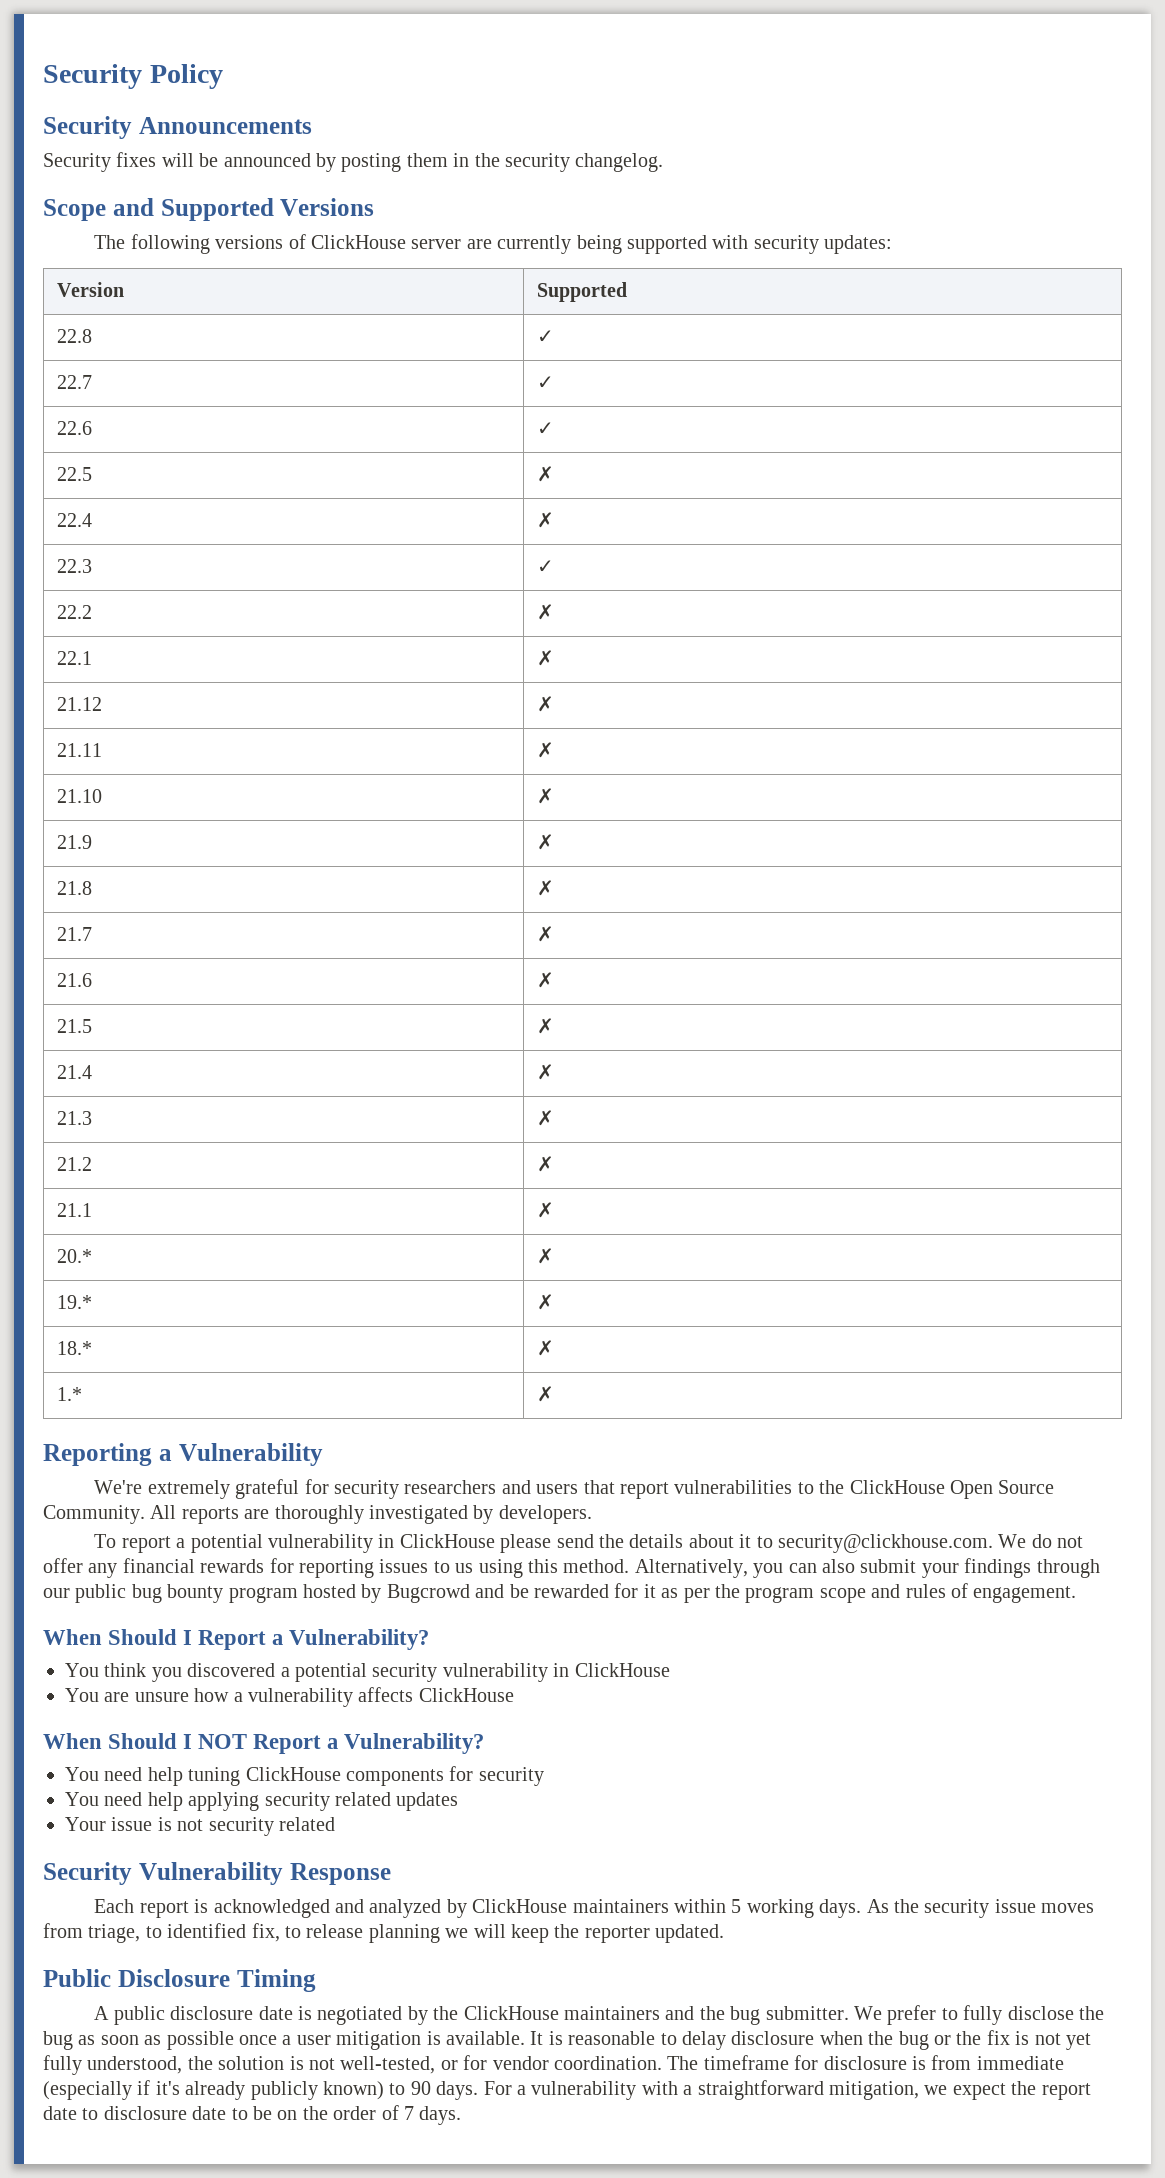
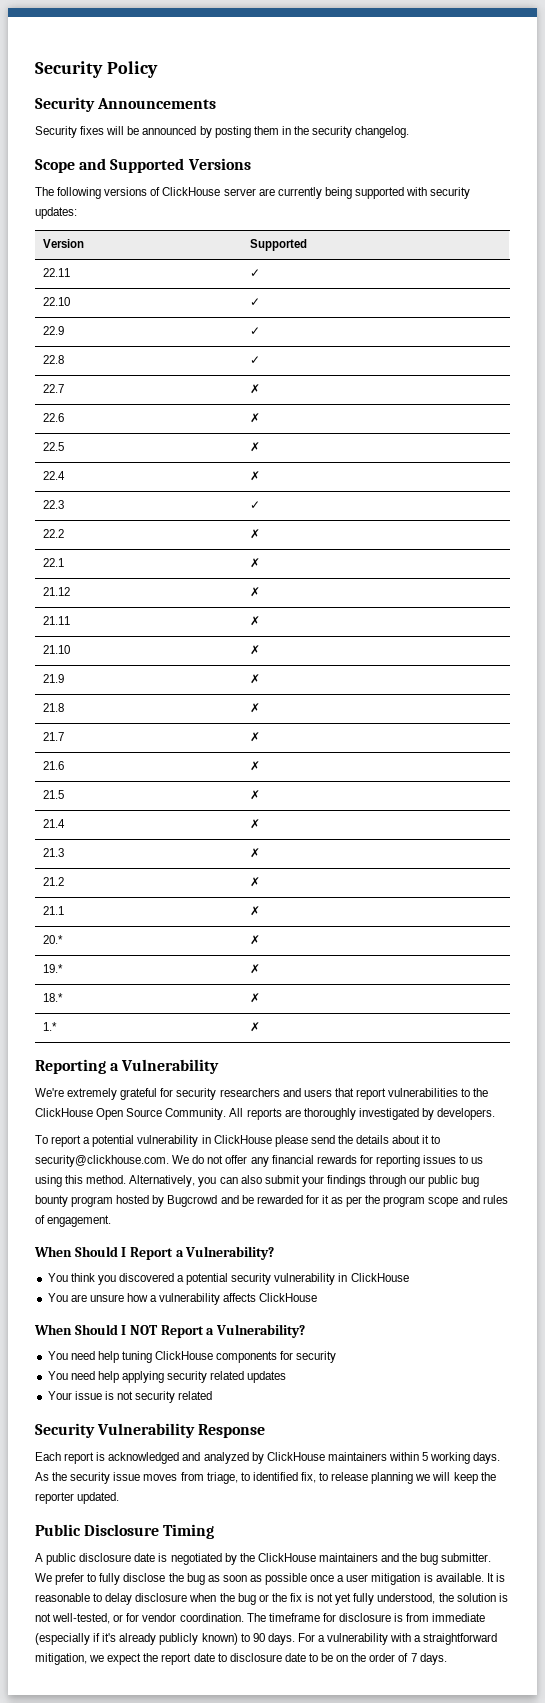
+ 22.11 | ✓
+ 22.10 | ✓
+ 22.9 | ✓
- 22.7 | ✓
+ 22.7 | ✗
- 22.6 | ✓
+ 22.6 | ✗

